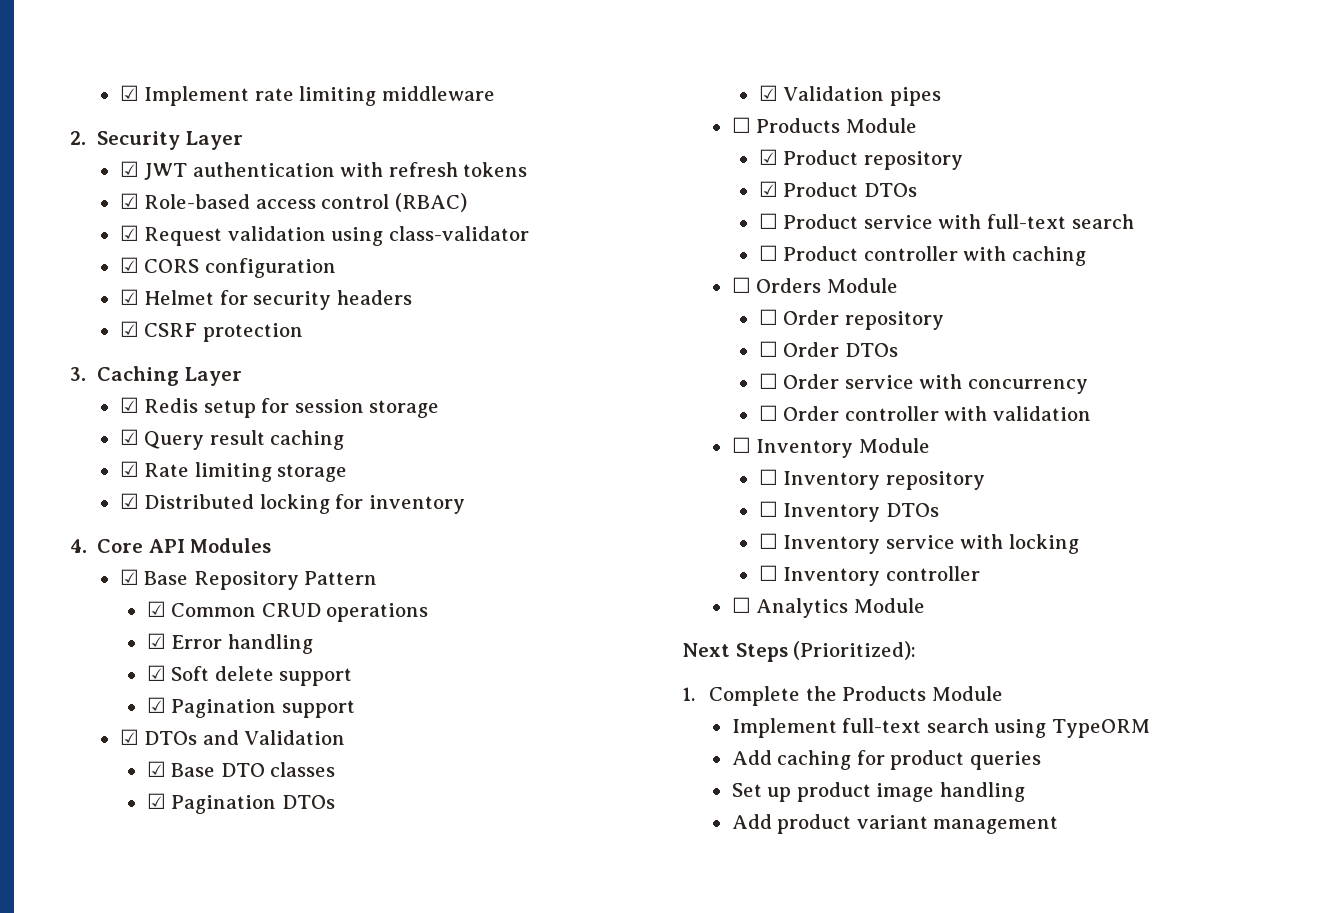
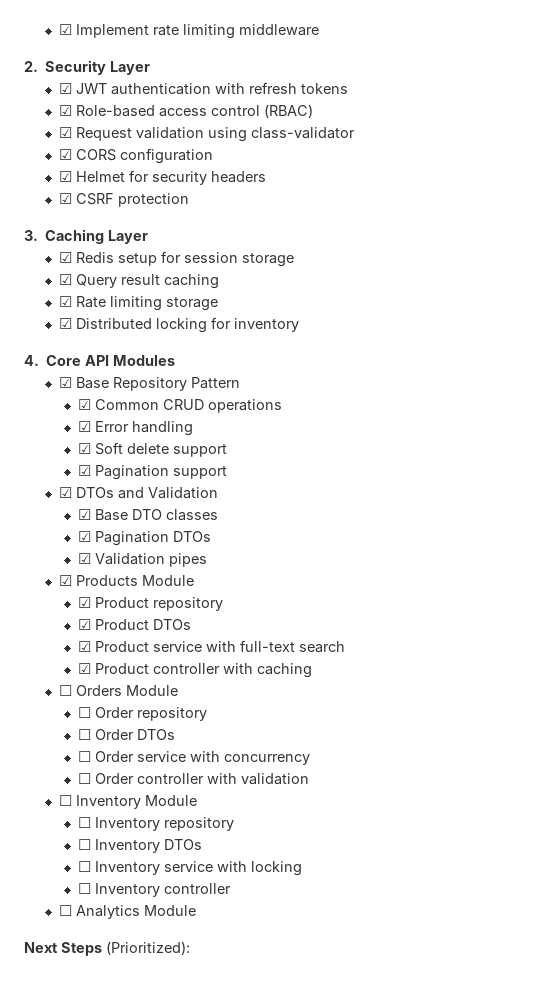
- ☐ Products Module
+ ☑ Products Module
- ☐ Product service with full-text search
+ ☑ Product service with full-text search
- ☐ Product controller with caching
+ ☑ Product controller with caching
- 1. Complete the Products Module
- Implement full-text search using TypeORM
- Add caching for product queries
- Set up product image handling
- Add product variant management

